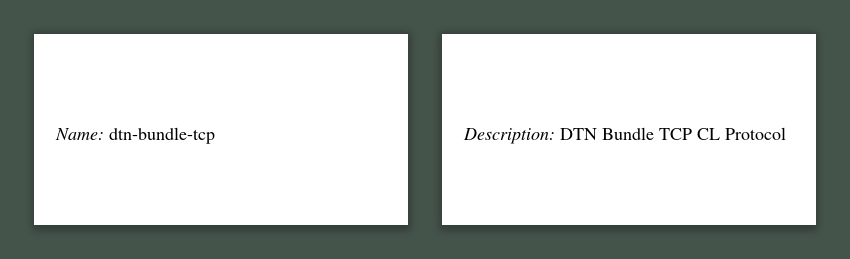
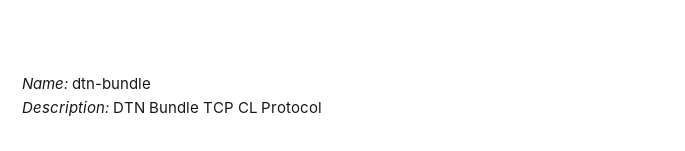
- Name: dtn-bundle-tcp
+ Name: dtn-bundle

